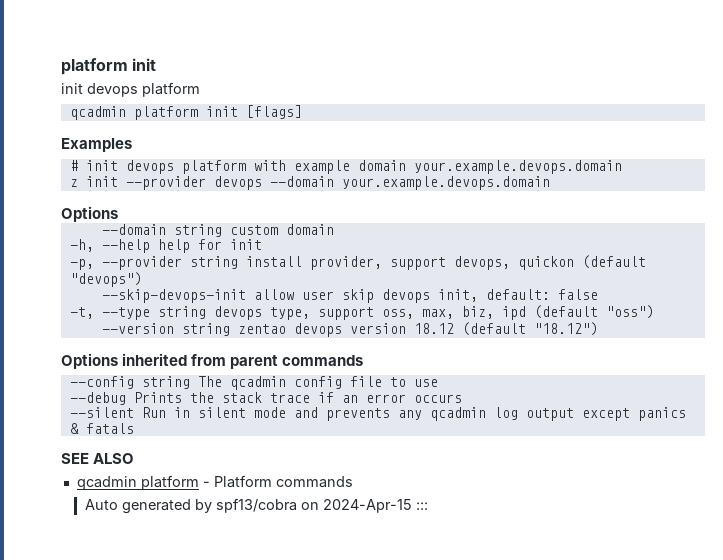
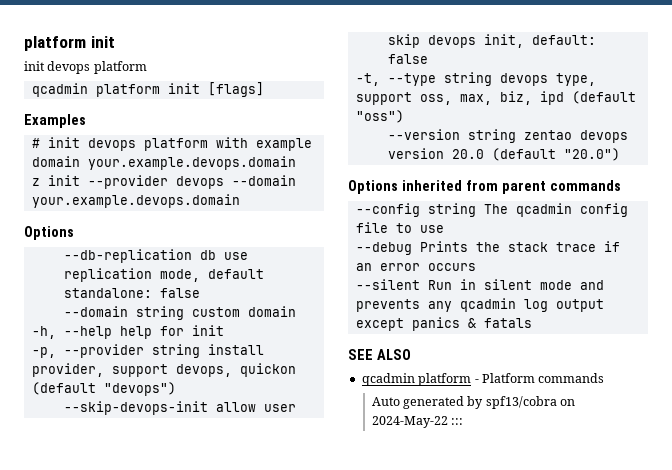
+ --db-replication db use replication mode, default standalone: false
- --version string zentao devops version 18.12 (default "18.12")
+ --version string zentao devops version 20.0 (default "20.0")
- Auto generated by spf13/cobra on 2024-Apr-15 :::
+ Auto generated by spf13/cobra on 2024-May-22 :::

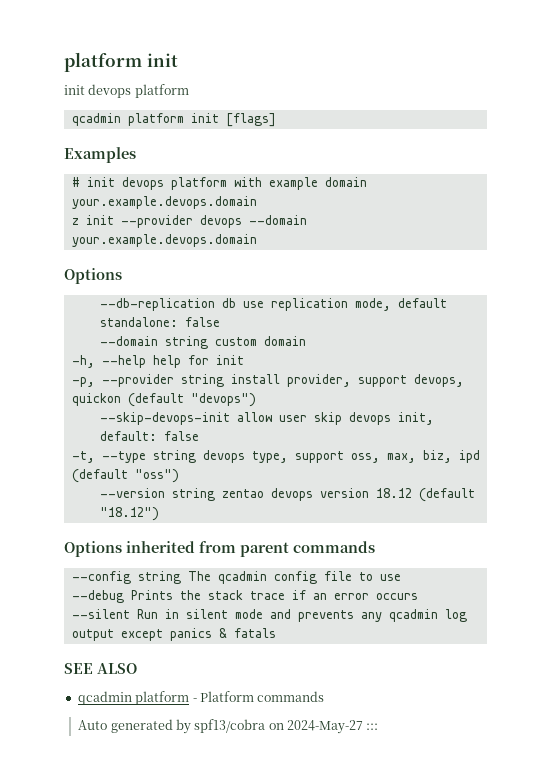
- --version string zentao devops version 20.0 (default "20.0")
+ --version string zentao devops version 18.12 (default "18.12")
- Auto generated by spf13/cobra on 2024-May-22 :::
+ Auto generated by spf13/cobra on 2024-May-27 :::

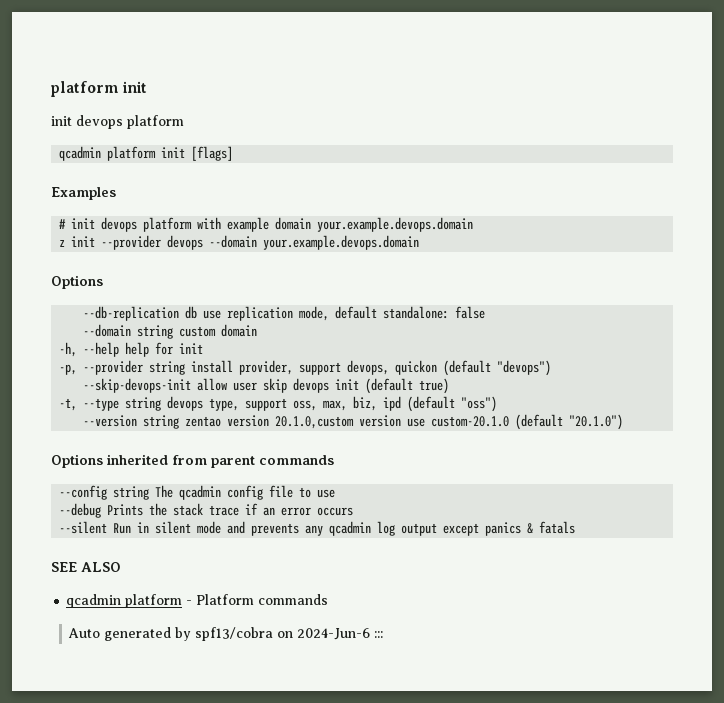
- --skip-devops-init allow user skip devops init, default: false
+ --skip-devops-init allow user skip devops init (default true)
- --version string zentao devops version 18.12 (default "18.12")
+ --version string zentao version 20.1.0,custom version use custom-20.1.0 (default "20.1.0")
- Auto generated by spf13/cobra on 2024-May-27 :::
+ Auto generated by spf13/cobra on 2024-Jun-6 :::

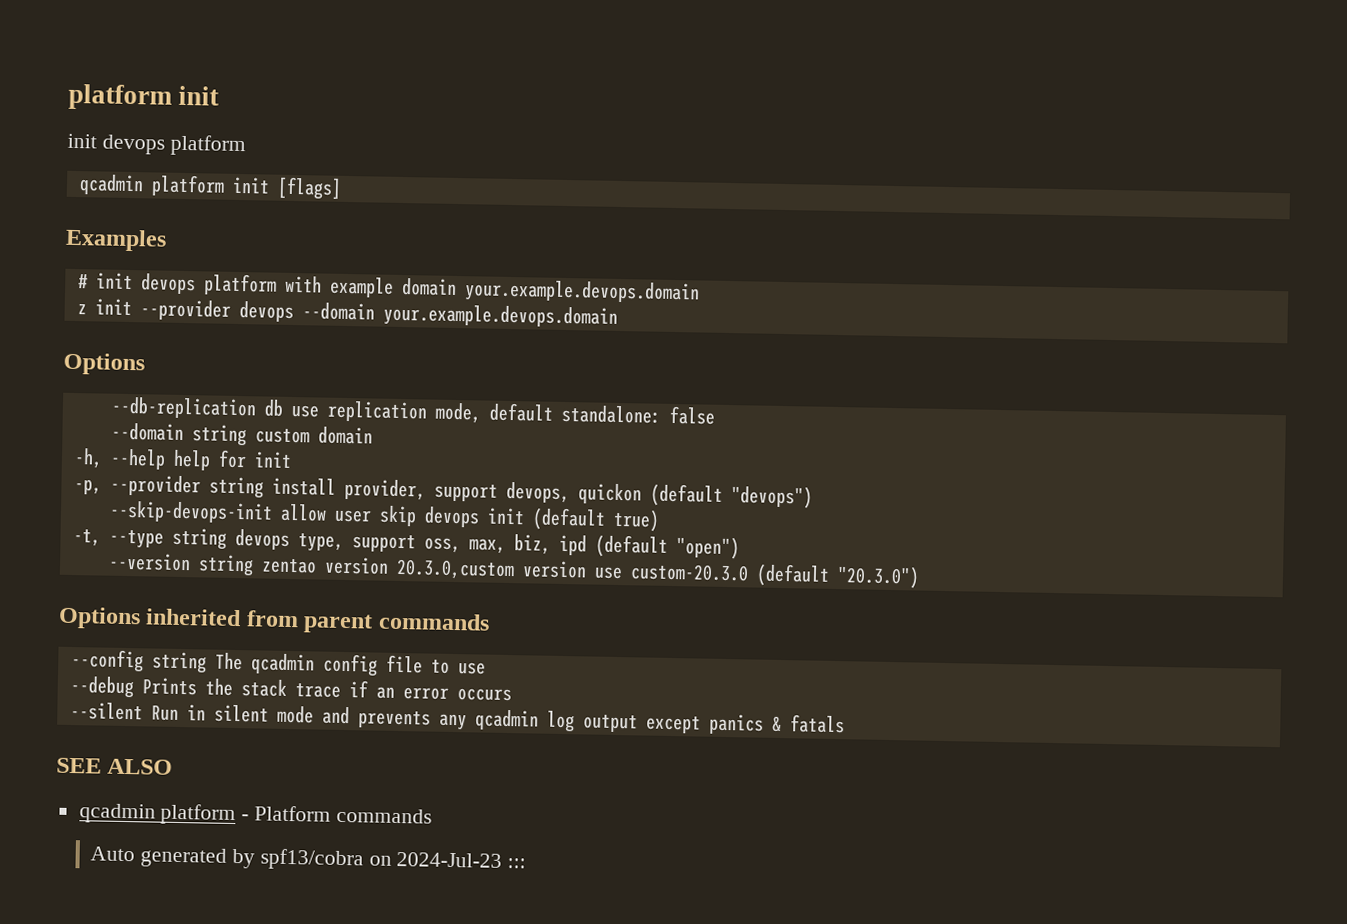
- -t, --type string devops type, support oss, max, biz, ipd (default "oss")
+ -t, --type string devops type, support oss, max, biz, ipd (default "open")
- --version string zentao version 20.1.0,custom version use custom-20.1.0 (default "20.1.0")
+ --version string zentao version 20.3.0,custom version use custom-20.3.0 (default "20.3.0")
- Auto generated by spf13/cobra on 2024-Jun-6 :::
+ Auto generated by spf13/cobra on 2024-Jul-23 :::

